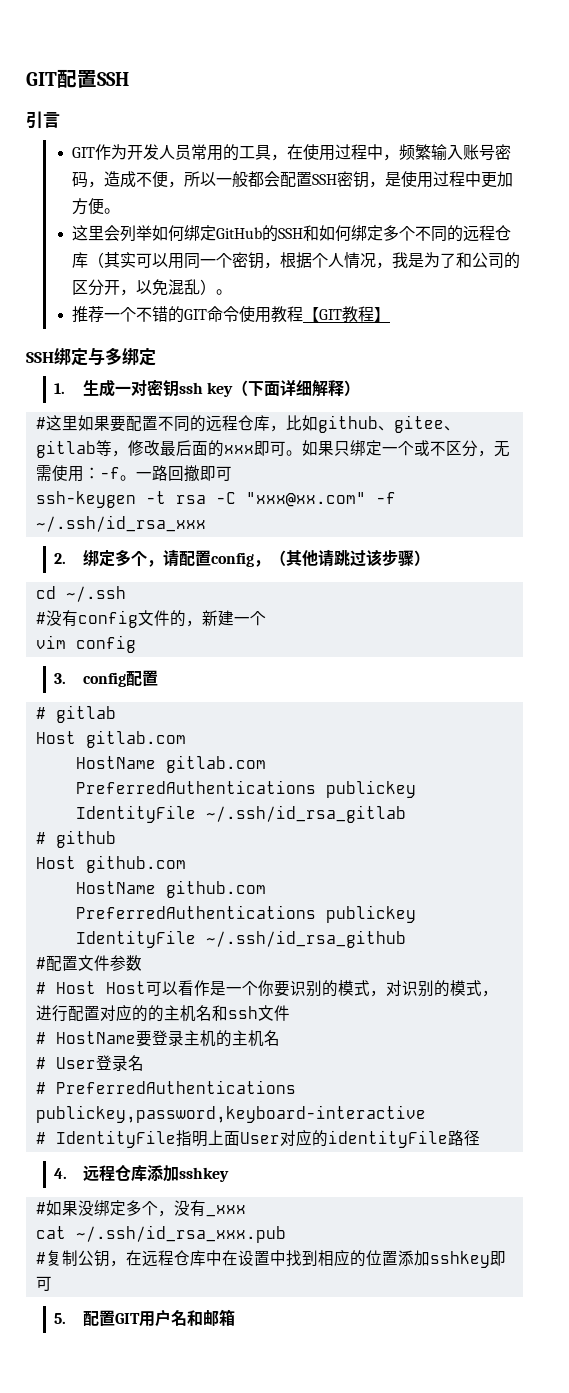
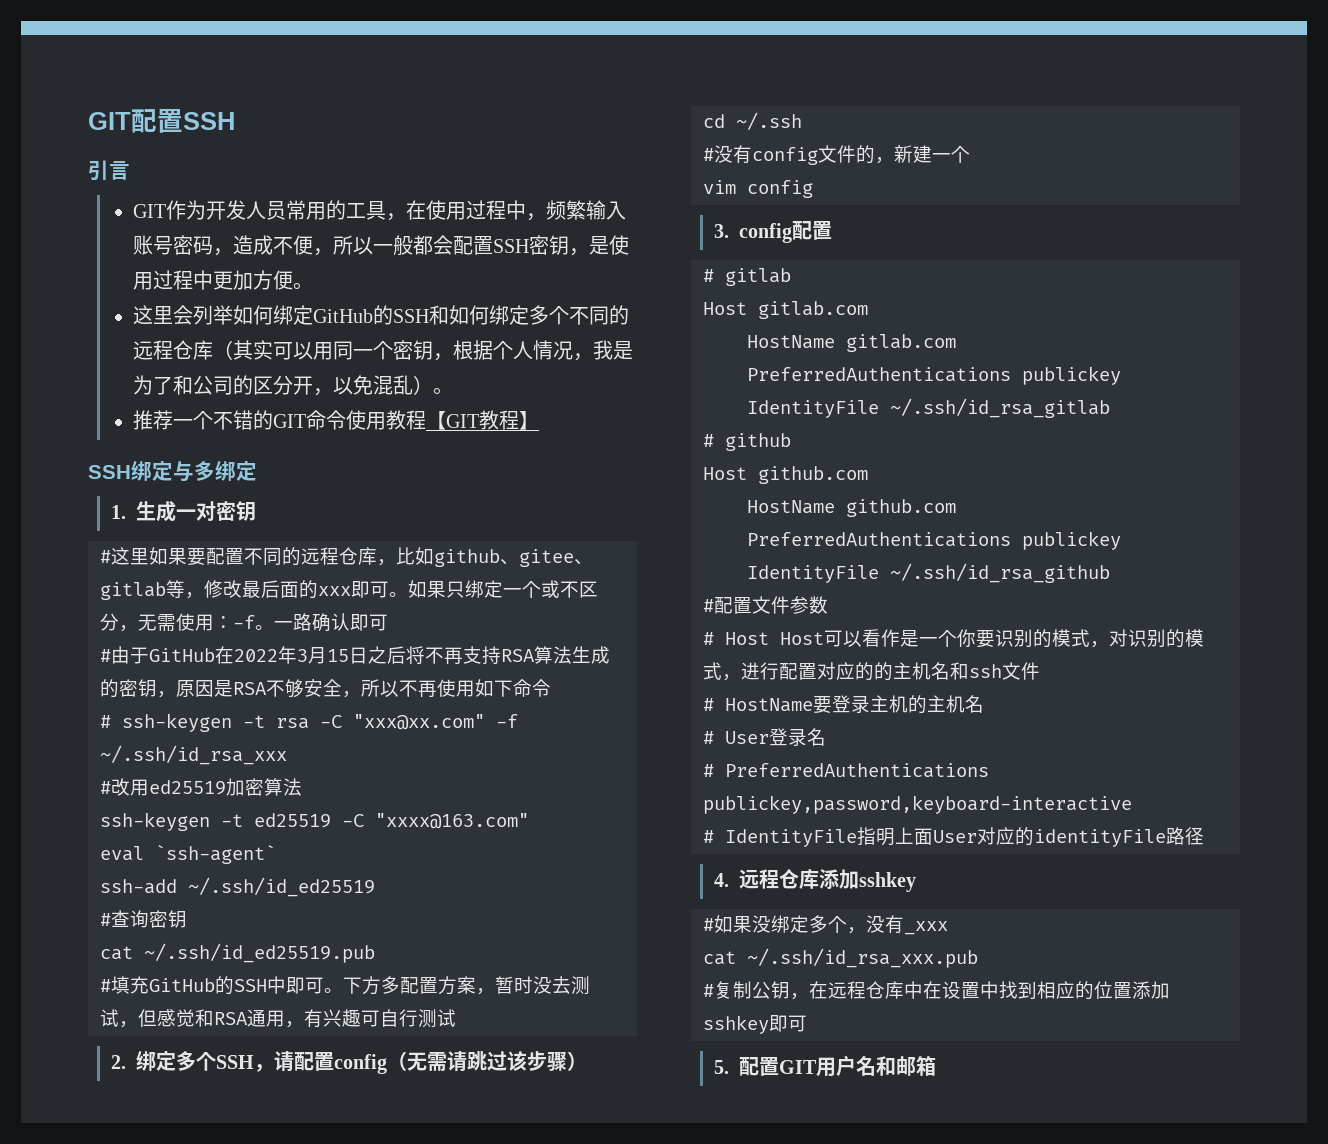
- 1.生成一对密钥ssh key（下面详细解释）
+ 1.生成一对密钥
- 一路回撤即可
- ssh-keygen -t rsa -C "xxx@xx.com" -f ~/.ssh/id_rsa_xxx
+ 一路确认即可
+ #由于GitHub在2022年3月15日之后将不再支持RSA算法生成的密钥，原因是RSA不够安全，所以不再使用如下命令
+ # ssh-keygen -t rsa -C "xxx@xx.com" -f ~/.ssh/id_rsa_xxx
+ #改用ed25519加密算法
+ ssh-keygen -t ed25519 -C "xxxx@163.com"
+ eval `ssh-agent`
+ ssh-add ~/.ssh/id_ed25519
+ #查询密钥
+ cat ~/.ssh/id_ed25519.pub
+ #填充GitHub的SSH中即可。下方多配置方案，暂时没去测试，但感觉和RSA通用，有兴趣可自行测试
- 2.绑定多个，请配置config，（其他请跳过该步骤）
+ 2.绑定多个SSH，请配置config（无需请跳过该步骤）

